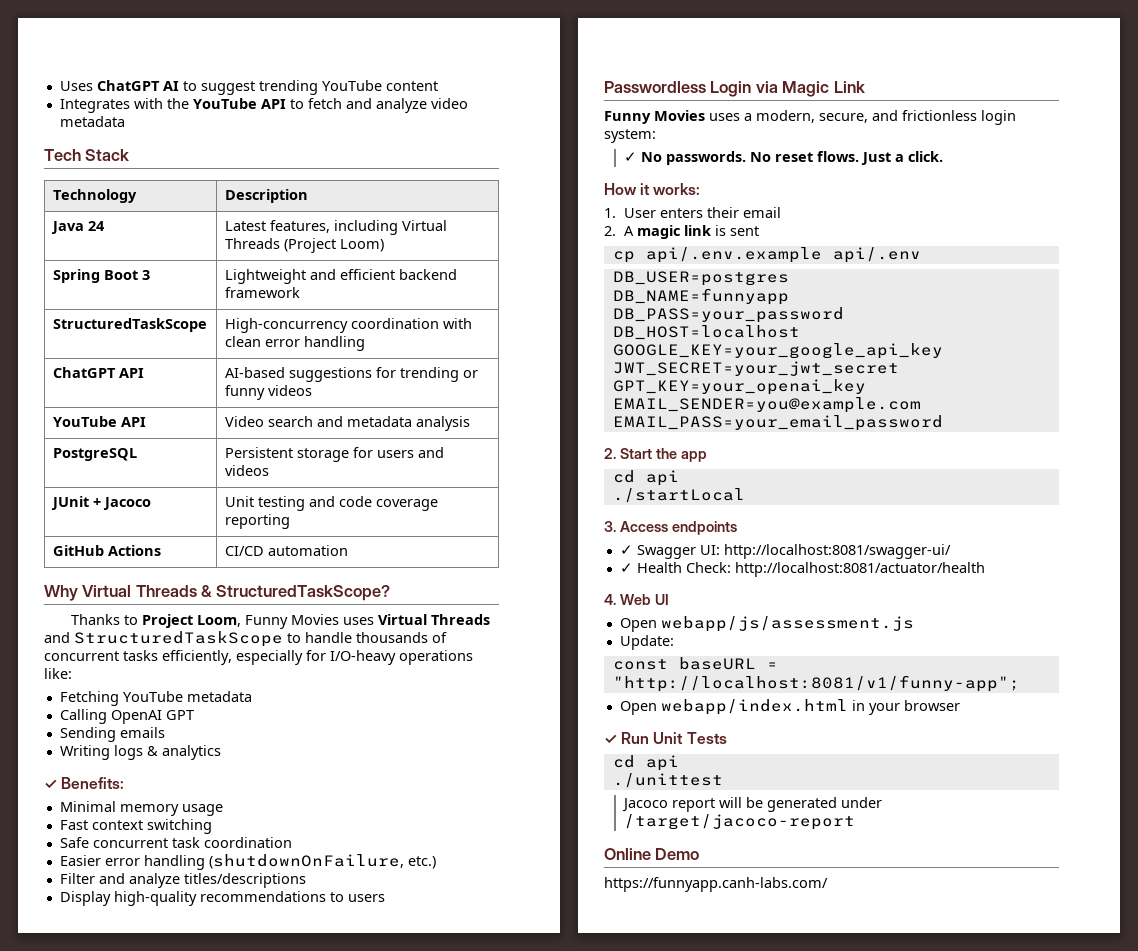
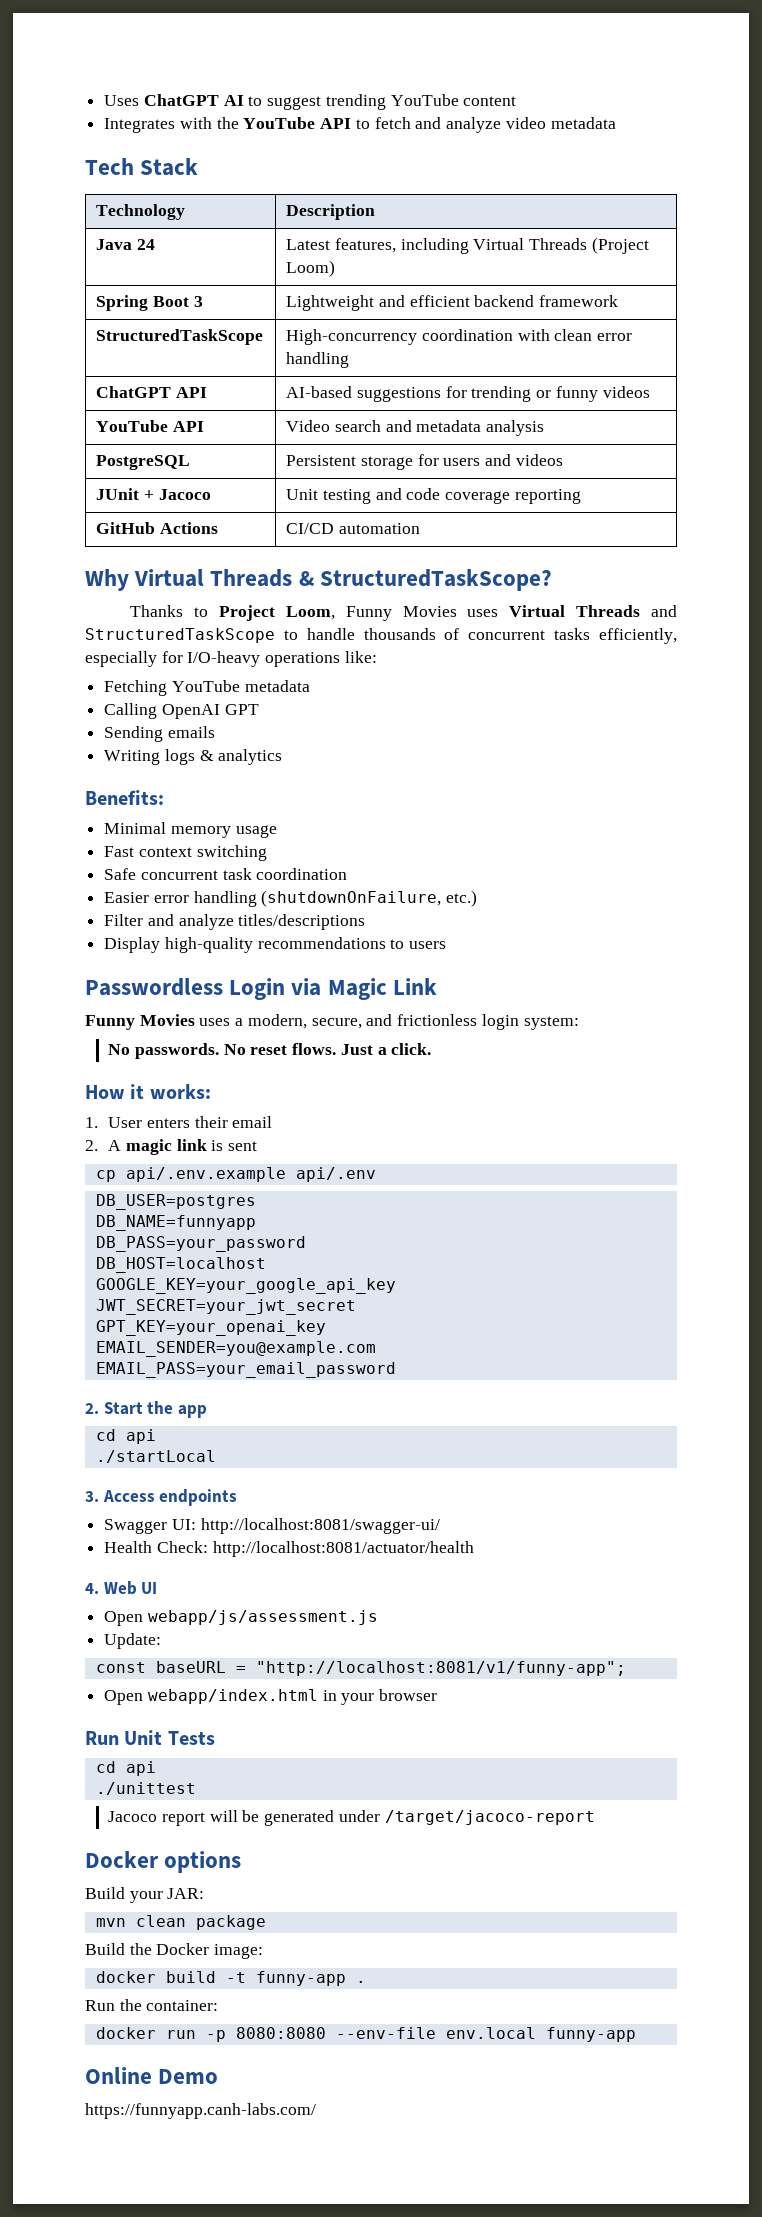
- ✓ Benefits:
+ Benefits:
- ✓ No passwords.
+ No passwords.
- ✓ Swagger UI: http://localhost:8081/swagger-ui/
+ Swagger UI: http://localhost:8081/swagger-ui/
- ✓ Health Check: http://localhost:8081/actuator/health
+ Health Check: http://localhost:8081/actuator/health
- ✓ Run Unit Tests
+ Run Unit Tests
+ Docker options
+ Build your JAR:
+ mvn clean package
+ Build the Docker image:
+ docker build -t funny-app .
+ Run the container:
+ docker run -p 8080:8080 --env-file env.local funny-app

